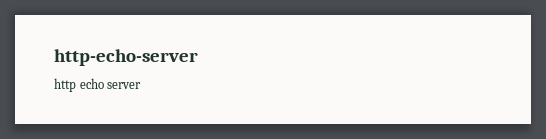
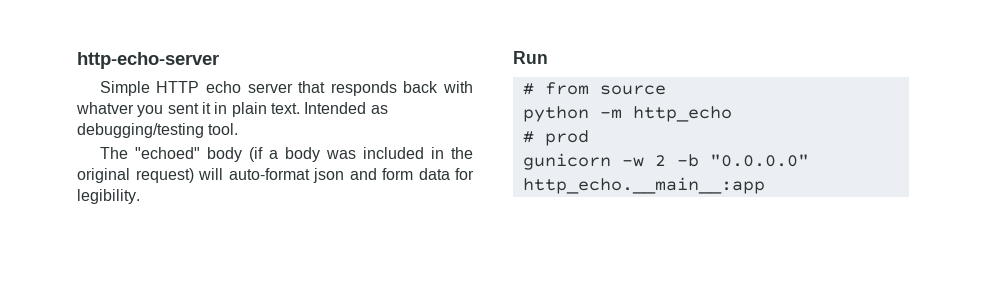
- http echo server
+ Simple HTTP echo server that responds back with whatver you sent it in plain text. Intended as debugging/testing tool.
+ The "echoed" body (if a body was included in the original request) will auto-format json and form data for legibility.
+ Run
+ # from source
+ python -m http_echo
+ # prod
+ gunicorn -w 2 -b "0.0.0.0" http_echo.__main__:app

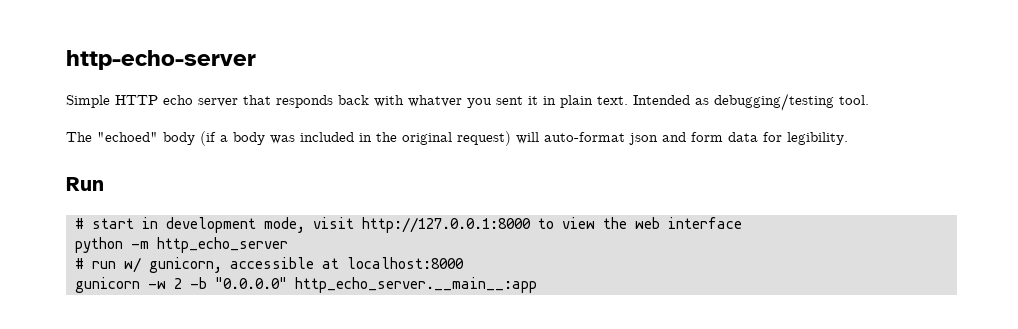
- # from source
+ # start in development mode, visit http://127.0.0.1:8000 to view the web interface
- python -m http_echo
- # prod
+ python -m http_echo_server
+ # run w/ gunicorn, accessible at localhost:8000
- gunicorn -w 2 -b "0.0.0.0" http_echo.__main__:app
+ gunicorn -w 2 -b "0.0.0.0" http_echo_server.__main__:app

